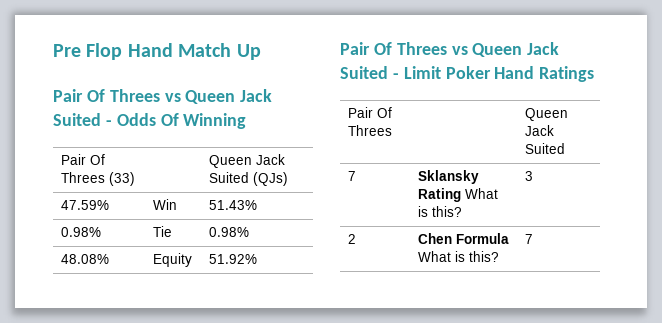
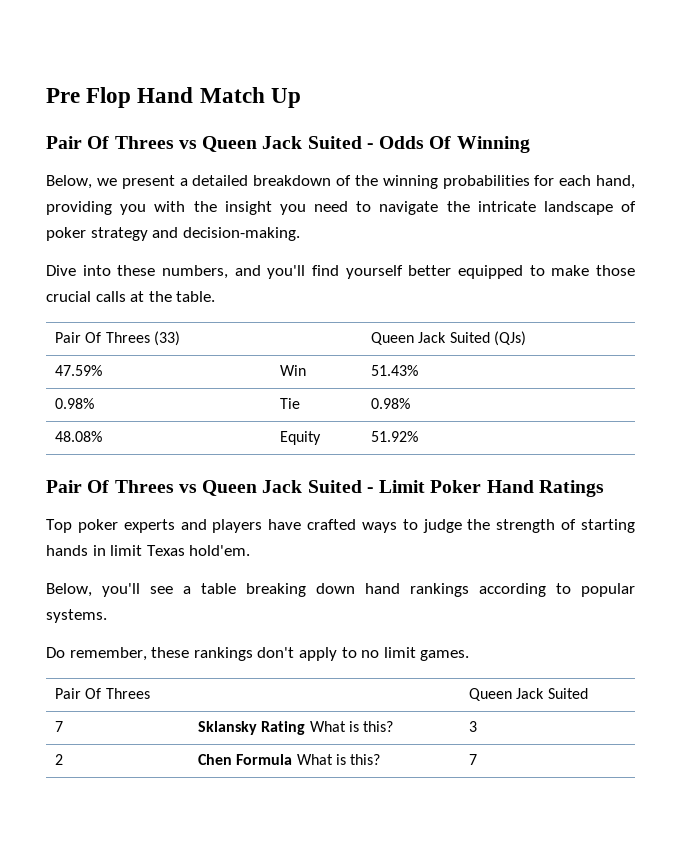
+ Below, we present a detailed breakdown of the winning probabilities for each hand, providing you with the insight you need to navigate the intricate landscape of poker strategy and decision-making.
+ Dive into these numbers, and you'll find yourself better equipped to make those crucial calls at the table.
+ Top poker experts and players have crafted ways to judge the strength of starting hands in limit Texas hold'em.
+ Below, you'll see a table breaking down hand rankings according to popular systems.
+ Do remember, these rankings don't apply to no limit games.

